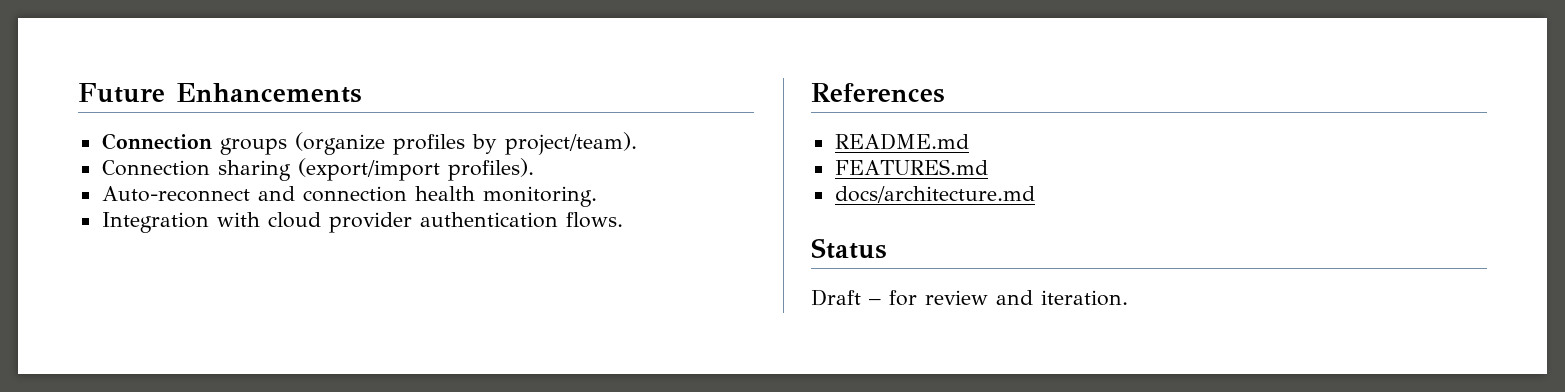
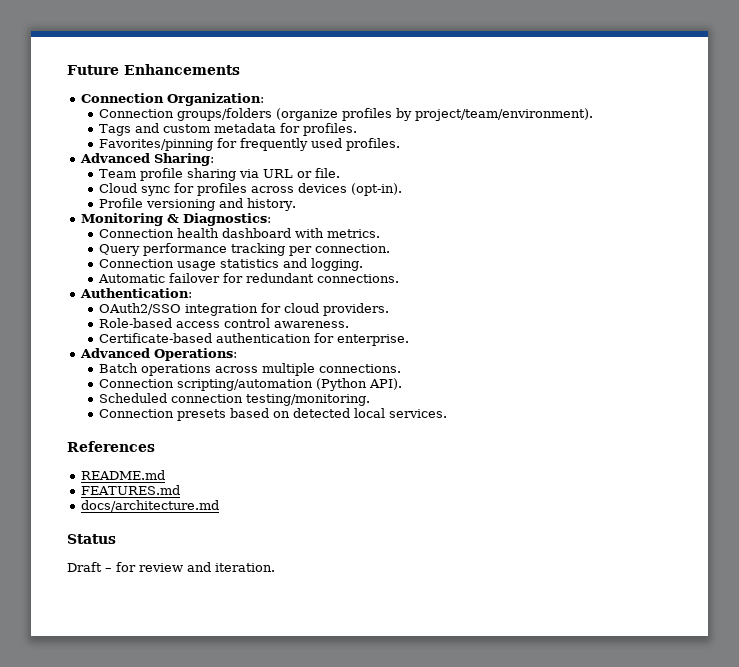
- Connection groups (organize profiles by project/team).
- Connection sharing (export/import profiles).
- Auto-reconnect and connection health monitoring.
- Integration with cloud provider authentication flows.
+ Connection Organization:
+ Connection groups/folders (organize profiles by project/team/environment).
+ Tags and custom metadata for profiles.
+ Favorites/pinning for frequently used profiles.
+ Advanced Sharing:
+ Team profile sharing via URL or file.
+ Cloud sync for profiles across devices (opt-in).
+ Profile versioning and history.
+ Monitoring & Diagnostics:
+ Connection health dashboard with metrics.
+ Query performance tracking per connection.
+ Connection usage statistics and logging.
+ Automatic failover for redundant connections.
+ Authentication:
+ OAuth2/SSO integration for cloud providers.
+ Role-based access control awareness.
+ Certificate-based authentication for enterprise.
+ Advanced Operations:
+ Batch operations across multiple connections.
+ Connection scripting/automation (Python API).
+ Scheduled connection testing/monitoring.
+ Connection presets based on detected local services.

